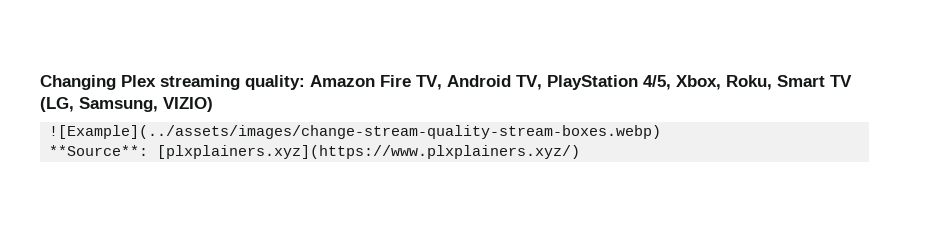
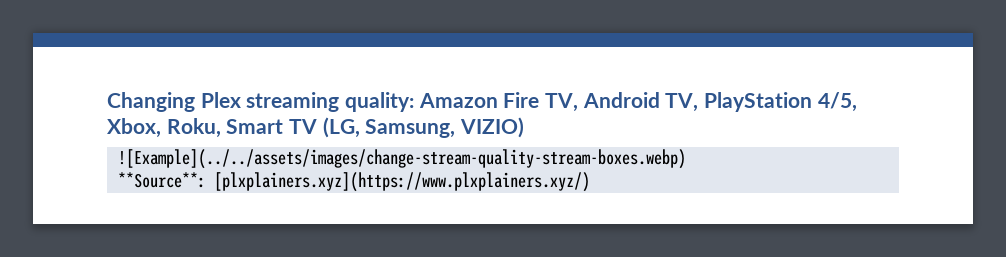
- ![Example](../assets/images/change-stream-quality-stream-boxes.webp)
+ ![Example](../../assets/images/change-stream-quality-stream-boxes.webp)

